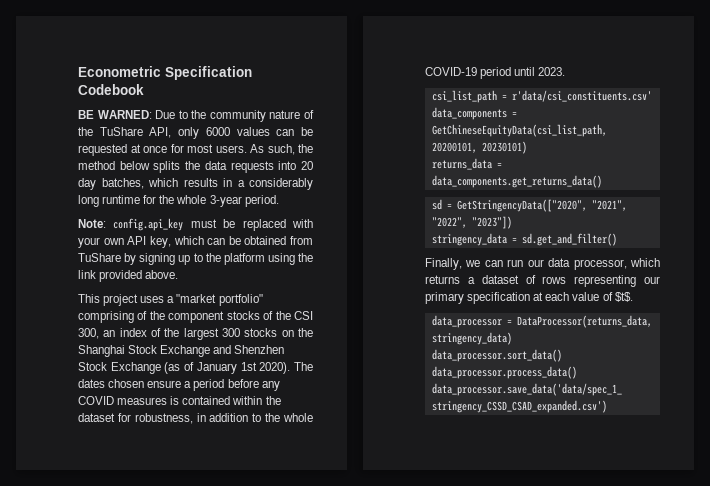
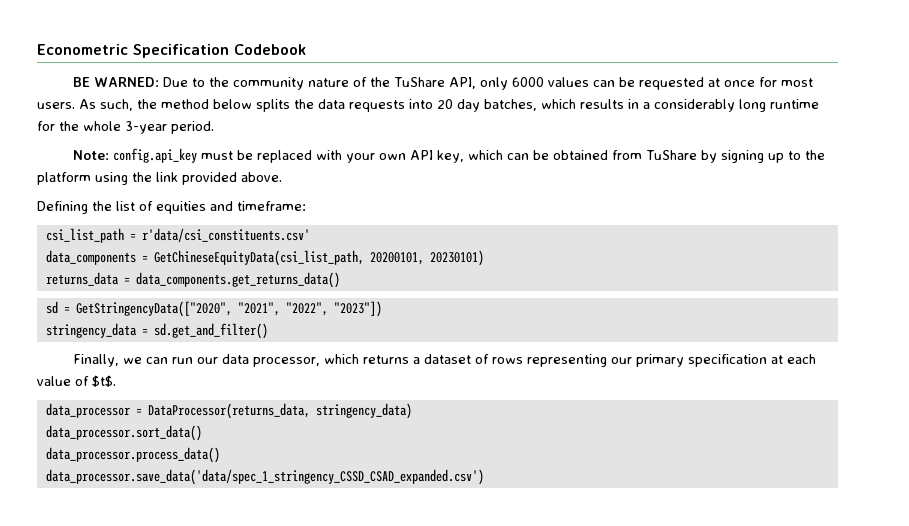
- This project uses a "market portfolio" comprising of the component stocks of the CSI 300, an index of the largest 300 stocks on the Shanghai Stock Exchange and Shenzhen Stock Exchange (as of January 1st 2020). The dates chosen ensure a period before any COVID measures is contained within the dataset for robustness, in addition to the whole COVID-19 period until 2023.
+ Defining the list of equities and timeframe:

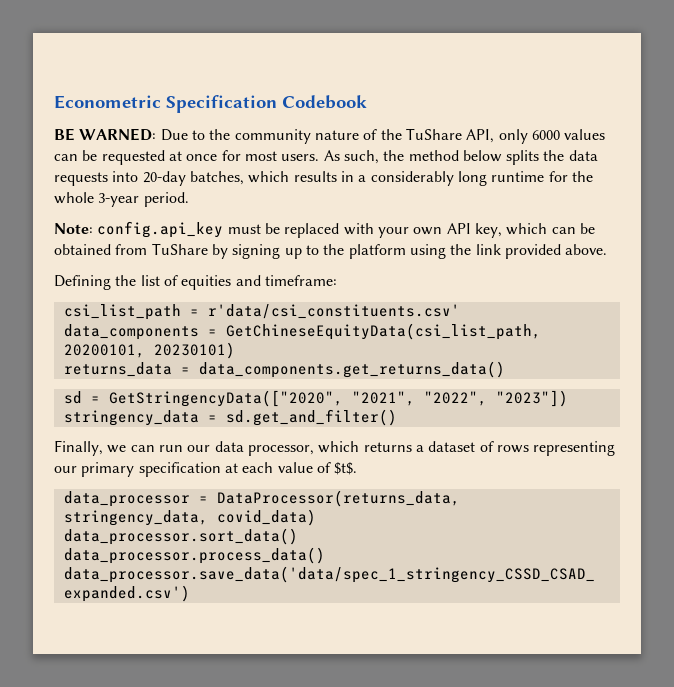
- As such, the method below splits the data requests into 20 day batches, which results in a considerably long runtime for the whole 3-year period.
+ As such, the method below splits the data requests into 20-day batches, which results in a considerably long runtime for the whole 3-year period.
- data_processor = DataProcessor(returns_data, stringency_data)
+ data_processor = DataProcessor(returns_data, stringency_data, covid_data)

